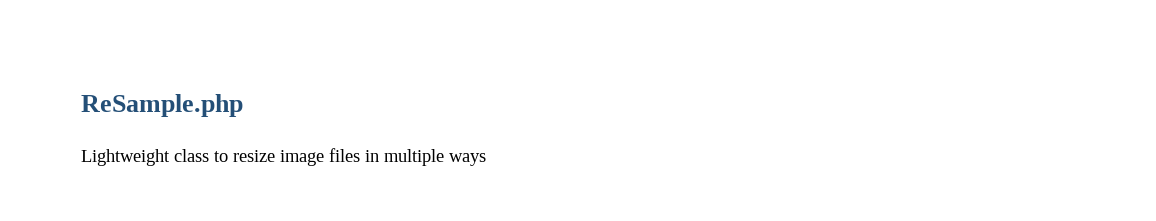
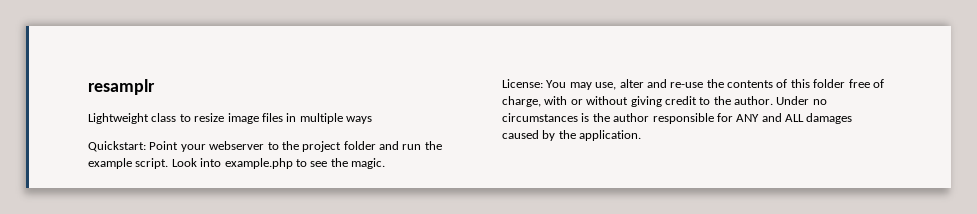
- ReSample.php
+ resamplr
+ Quickstart: Point your webserver to the project folder and run the example script. Look into example.php to see the magic.
+ License: You may use, alter and re-use the contents of this folder free of charge, with or without giving credit to the author. Under no circumstances is the author responsible for ANY and ALL damages caused by the application.

